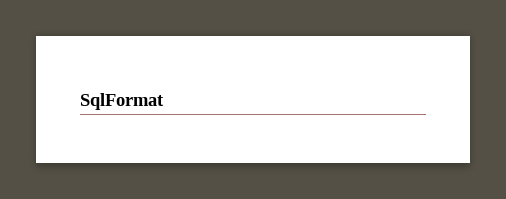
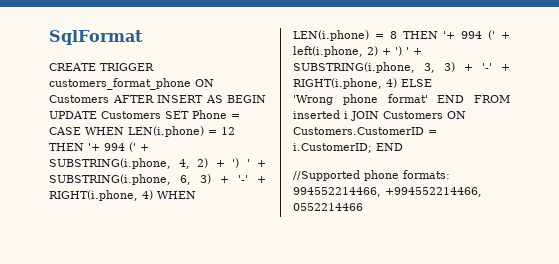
+ CREATE TRIGGER customers_format_phone ON Customers AFTER INSERT AS BEGIN UPDATE Customers SET Phone = CASE WHEN LEN(i.phone) = 12 THEN '+ 994 (' + SUBSTRING(i.phone, 4, 2) + ') ' + SUBSTRING(i.phone, 6, 3) + '-' + RIGHT(i.phone, 4) WHEN LEN(i.phone) = 8 THEN '+ 994 (' + left(i.phone, 2) + ') ' + SUBSTRING(i.phone, 3, 3) + '-' + RIGHT(i.phone, 4) ELSE
+ 'Wrong phone format' END FROM inserted i JOIN Customers ON Customers.CustomerID = i.CustomerID; END
+ //Supported phone formats: 994552214466, +994552214466, 0552214466

